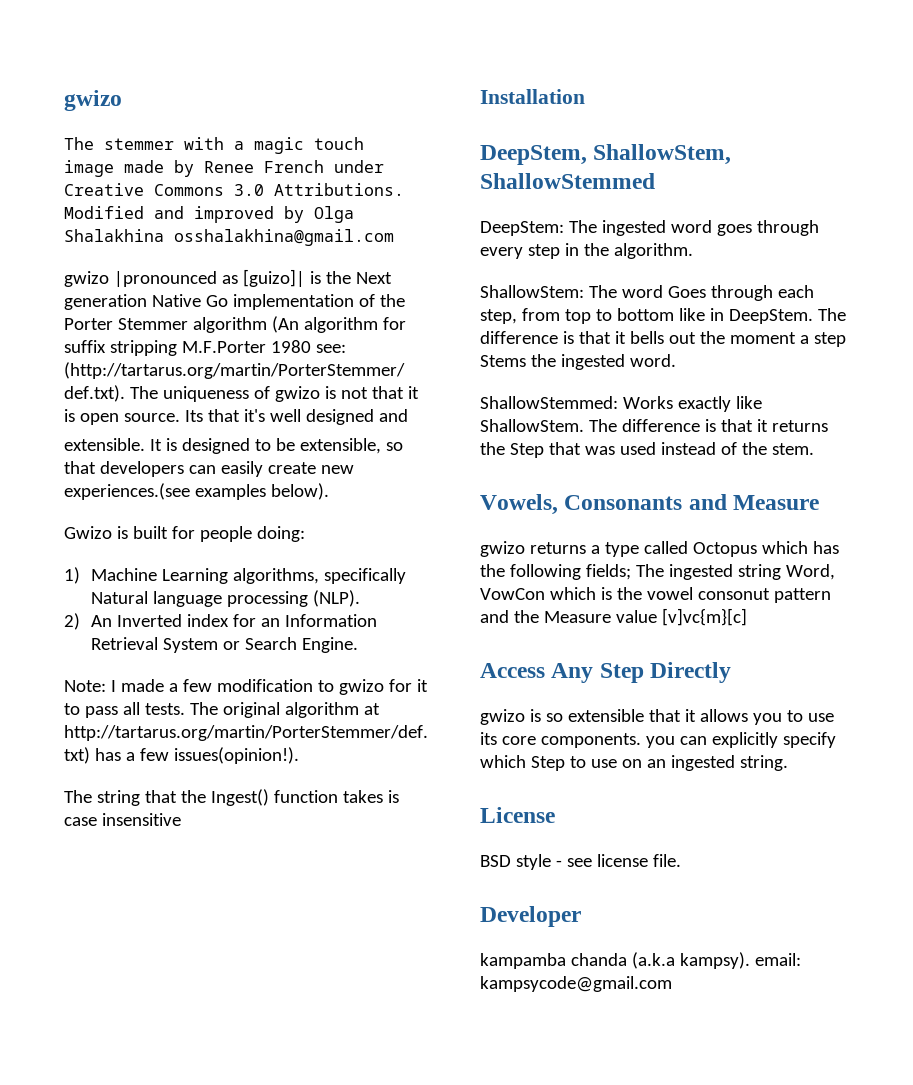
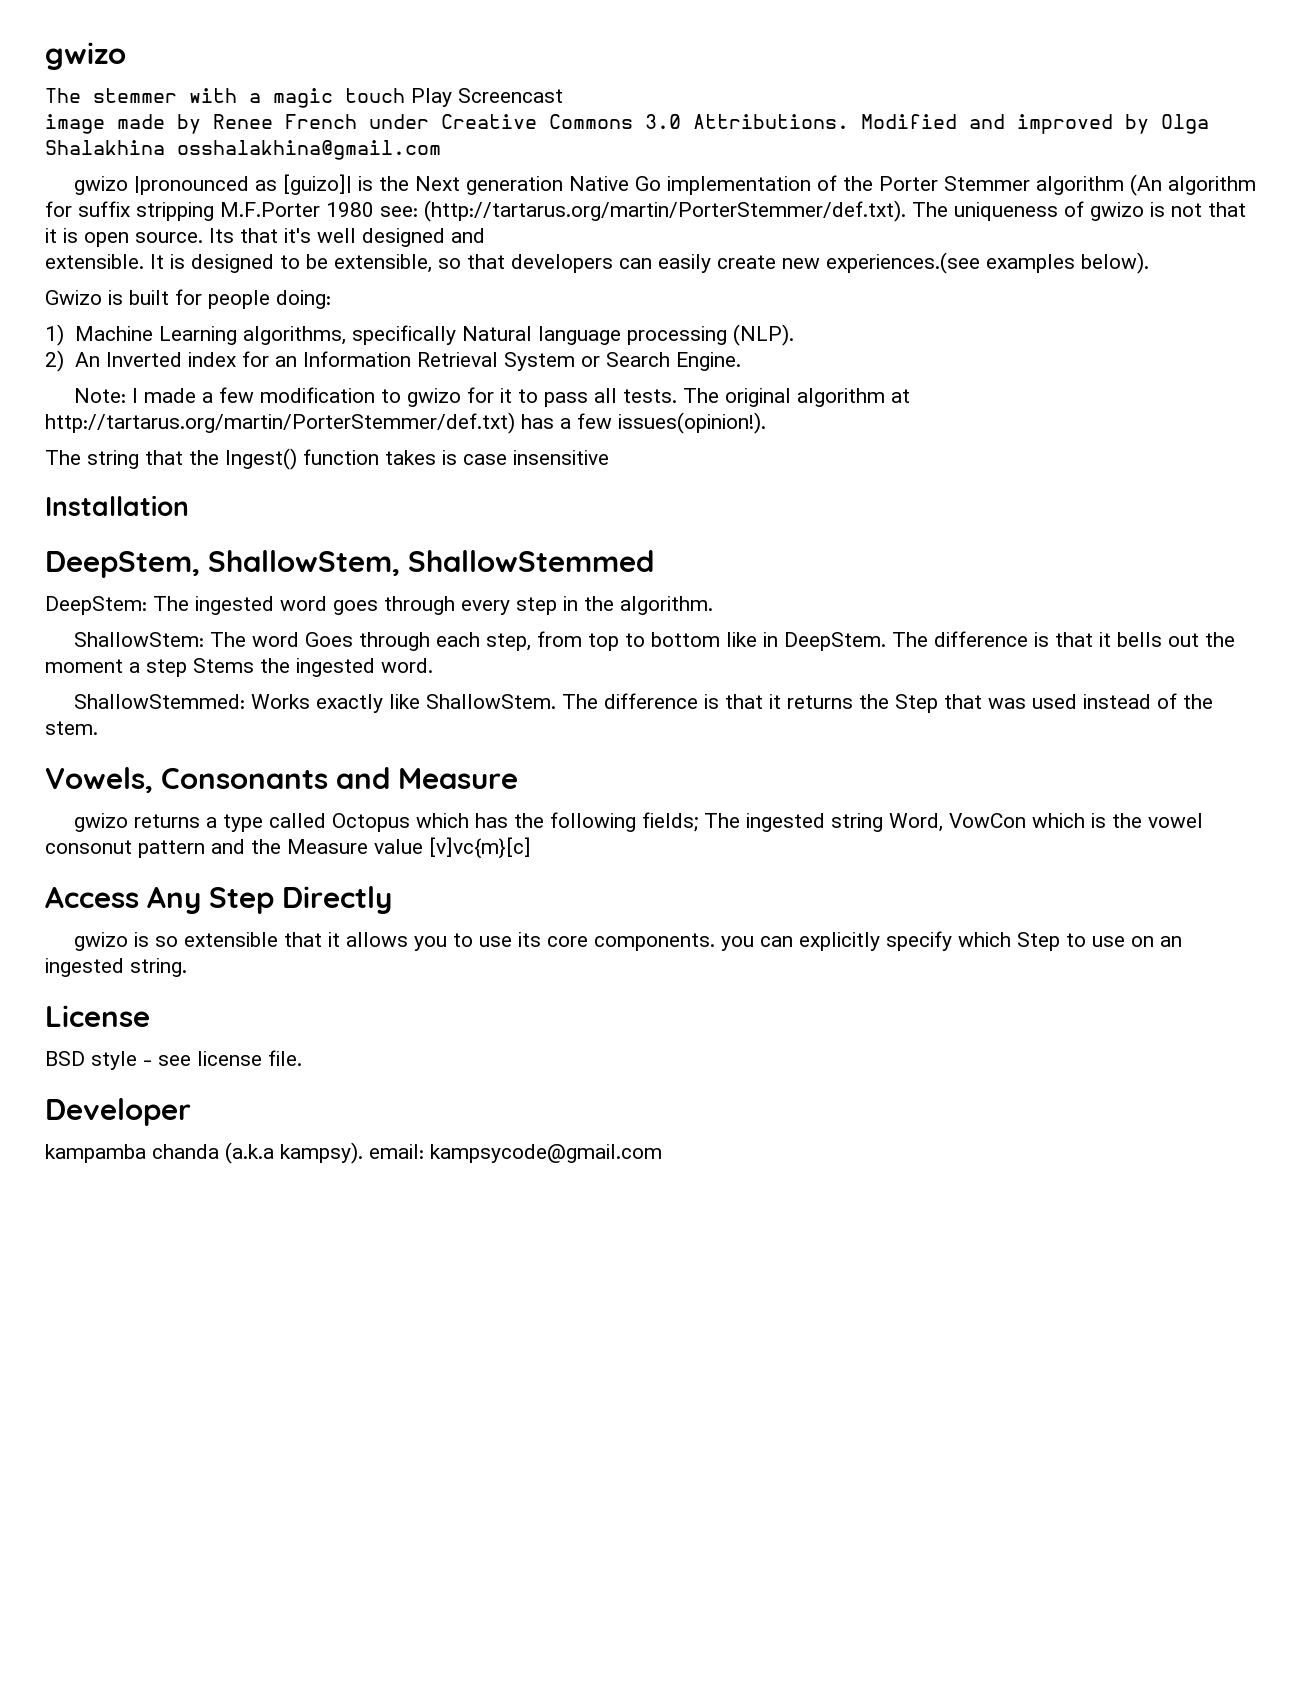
- The stemmer with a magic touch
+ The stemmer with a magic touch Play Screencast

